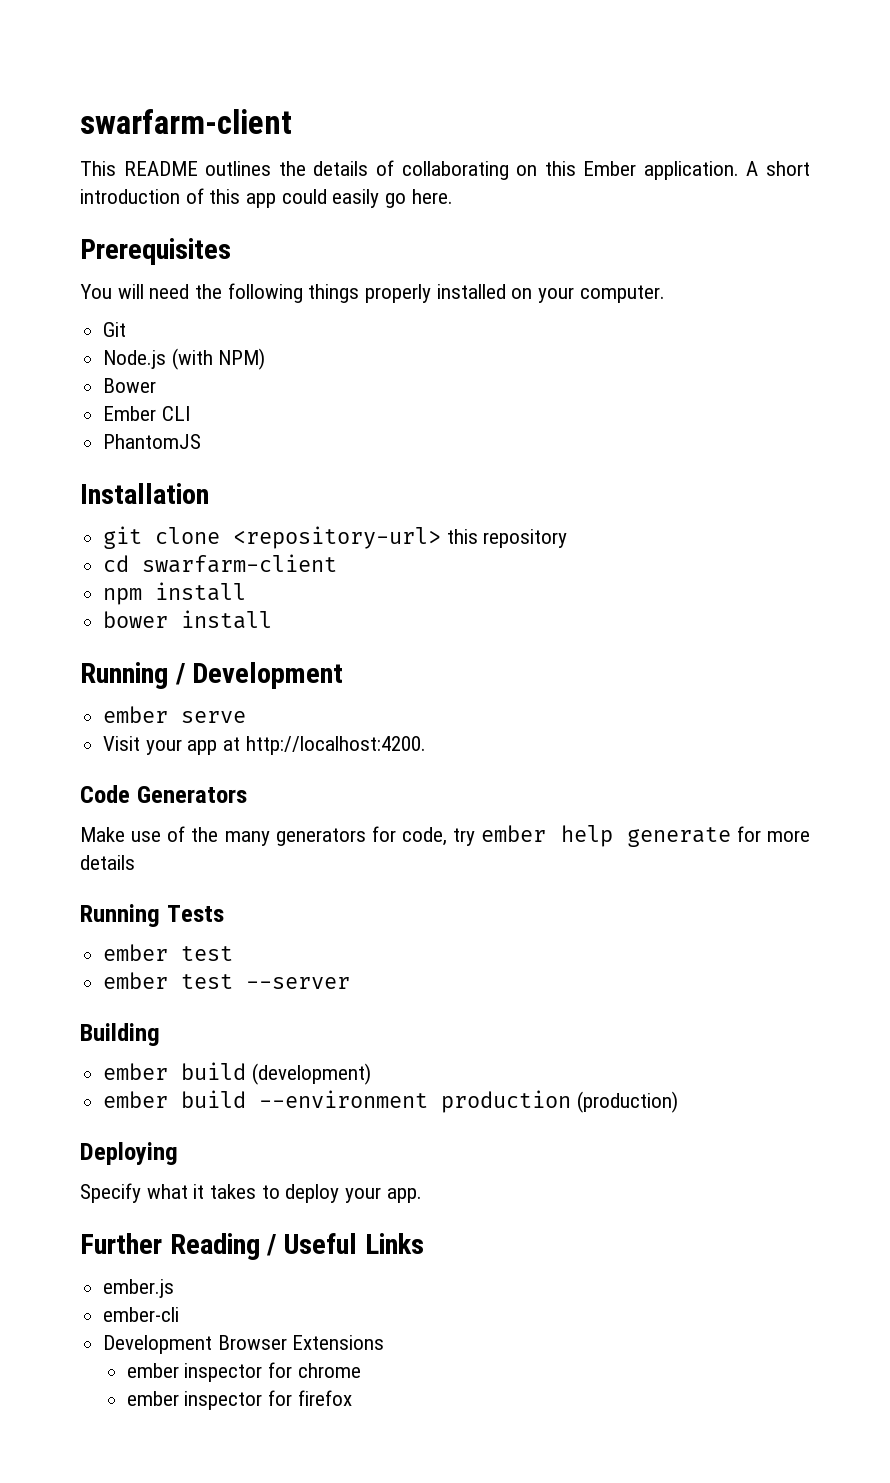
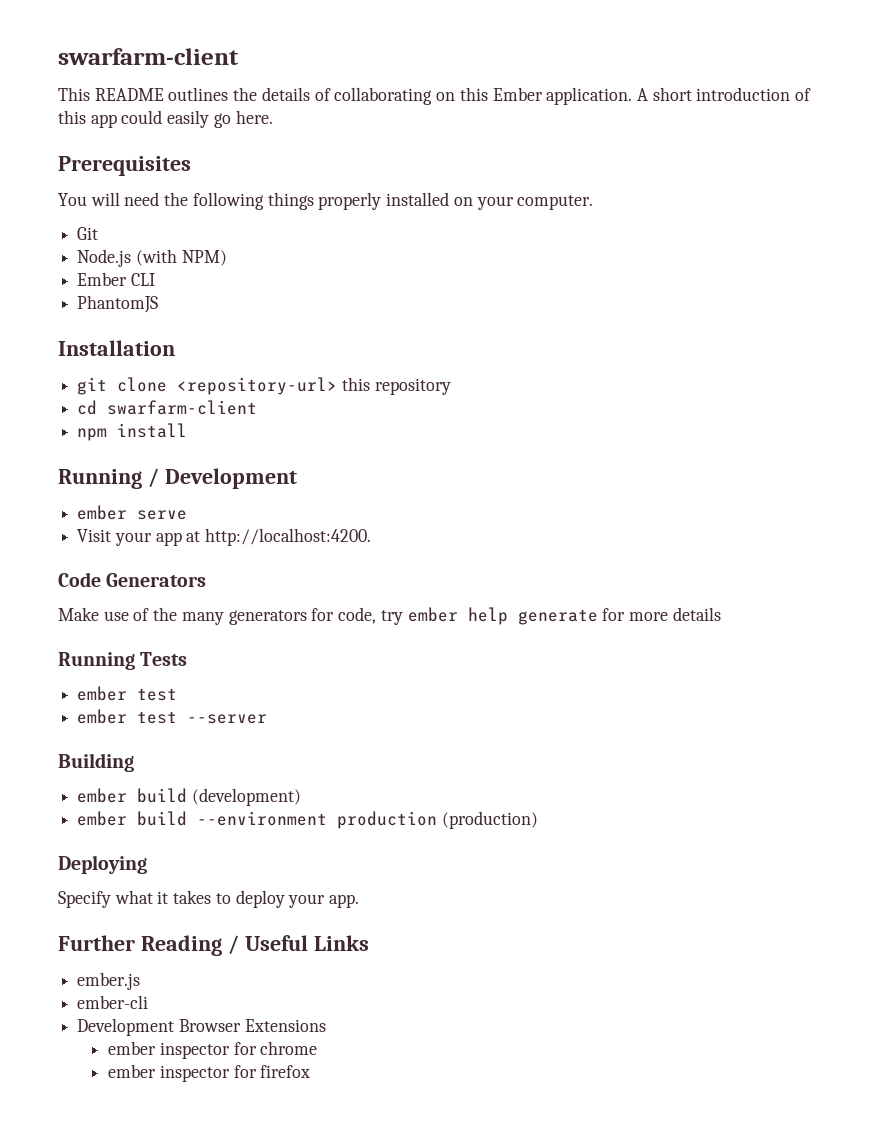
- Bower
- bower install

